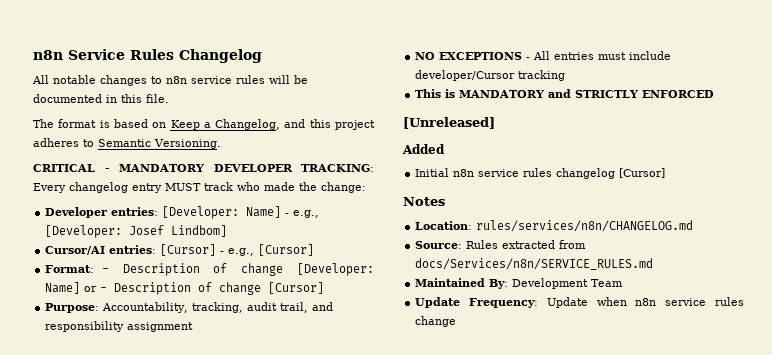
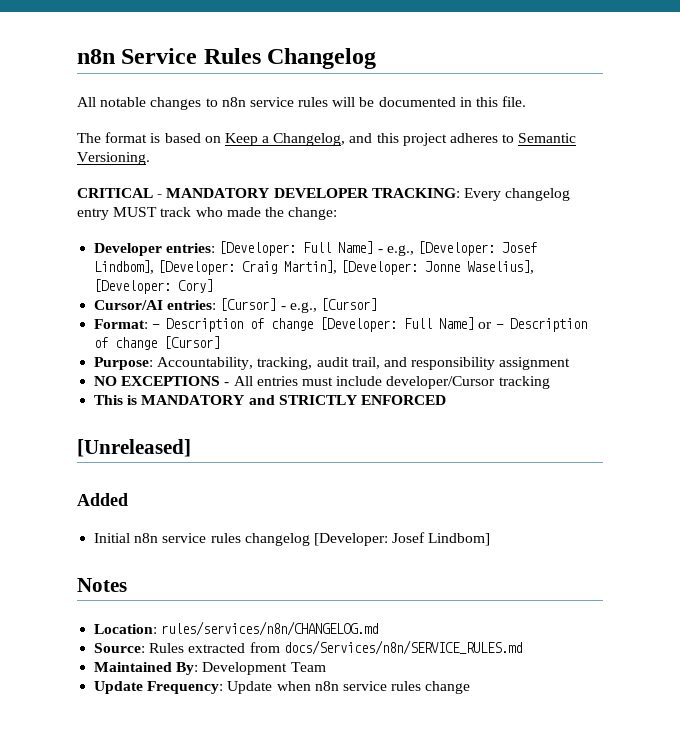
- Developer entries: [Developer: Name] - e.g., [Developer: Josef Lindbom]
+ Developer entries: [Developer: Full Name] - e.g., [Developer: Josef Lindbom], [Developer: Craig Martin], [Developer: Jonne Waselius], [Developer: Cory]
- Format: - Description of change [Developer: Name] or - Description of change [Cursor]
+ Format: - Description of change [Developer: Full Name] or - Description of change [Cursor]
- Initial n8n service rules changelog [Cursor]
+ Initial n8n service rules changelog [Developer: Josef Lindbom]

